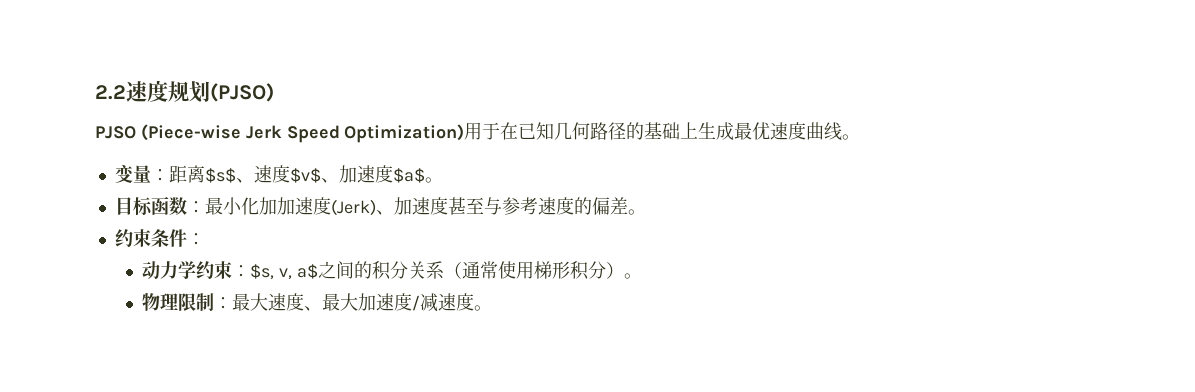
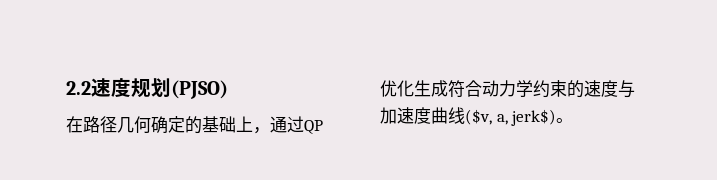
- PJSO (Piece-wise Jerk Speed Optimization)用于在已知几何路径的基础上生成最优速度曲线。
- 变量：距离$s$、速度$v$、加速度$a$。
- 目标函数：最小化加加速度(Jerk)、加速度甚至与参考速度的偏差。
- 约束条件：
- 动力学约束：$s, v, a$之间的积分关系（通常使用梯形积分）。
- 物理限制：最大速度、最大加速度/减速度。
+ 在路径几何确定的基础上，通过QP优化生成符合动力学约束的速度与加速度曲线($v, a, jerk$)。

